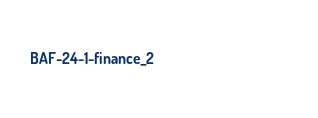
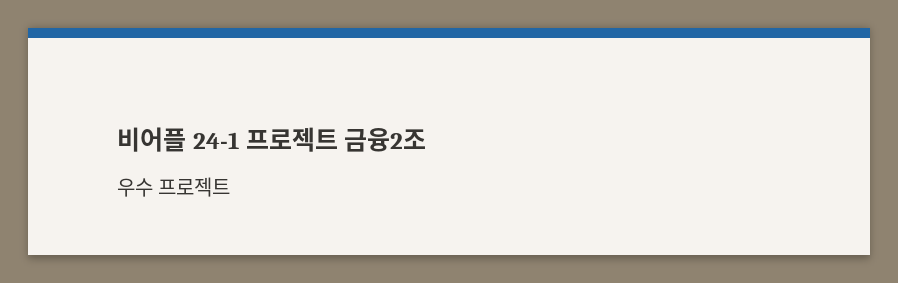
- BAF-24-1-finance_2
+ 비어플 24-1 프로젝트 금융2조
+ 우수 프로젝트

